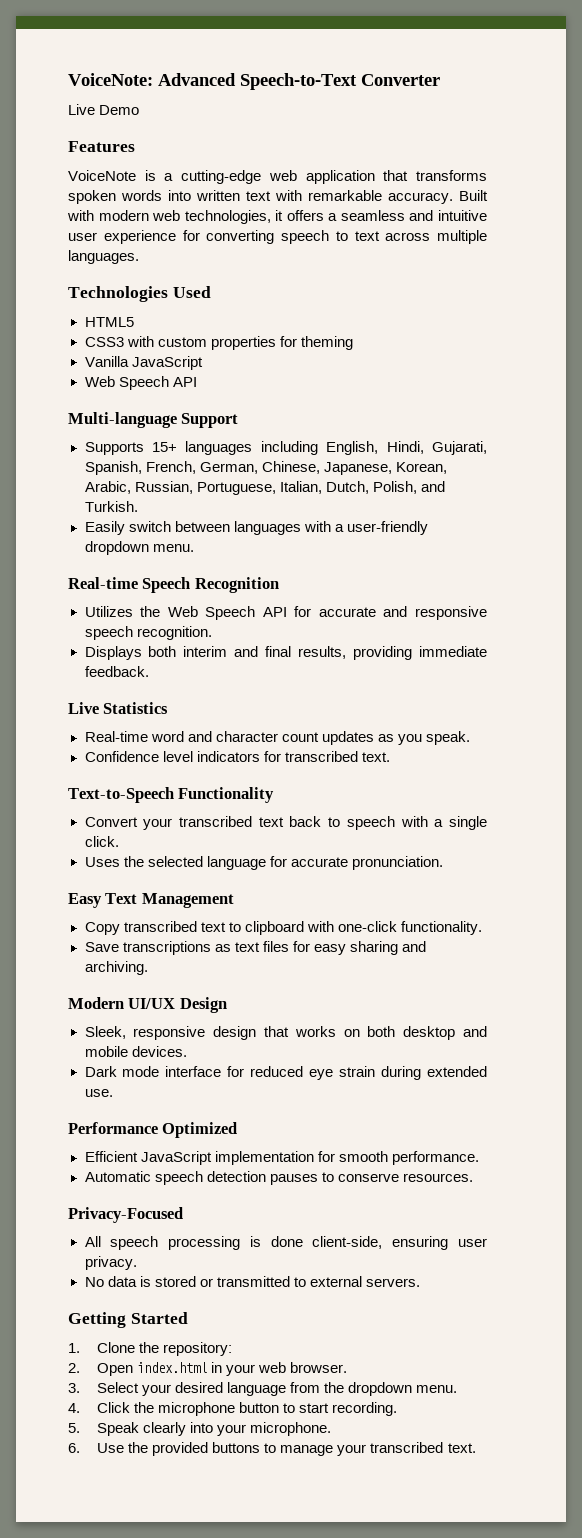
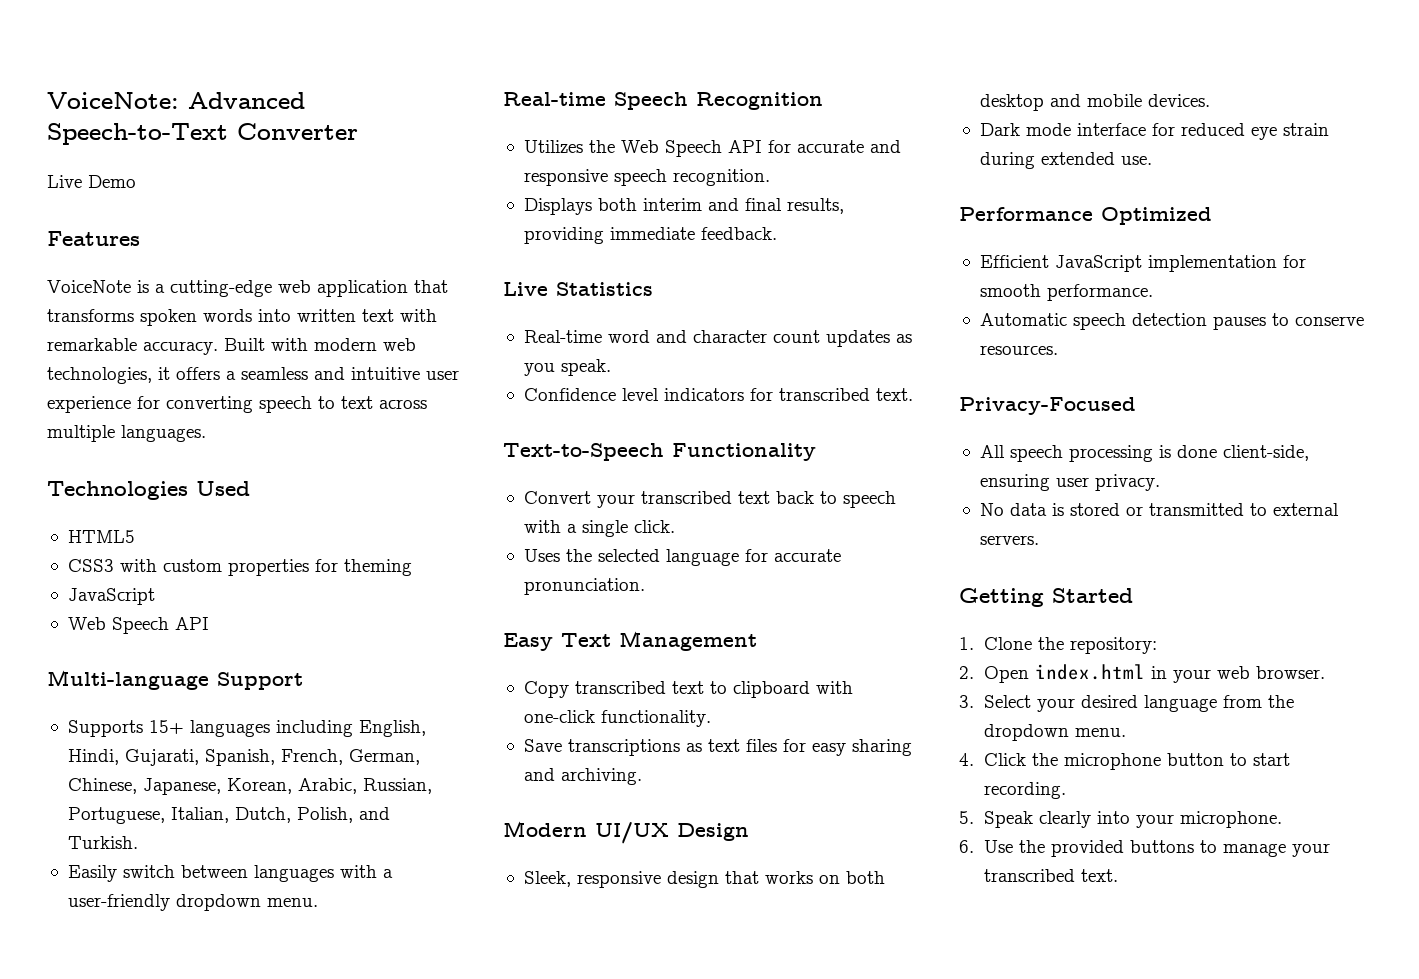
  CSS3 with custom properties for theming
- Vanilla JavaScript
+ JavaScript

